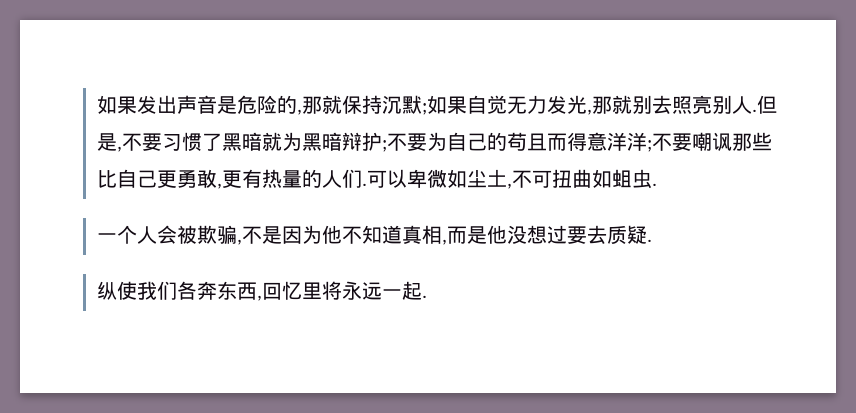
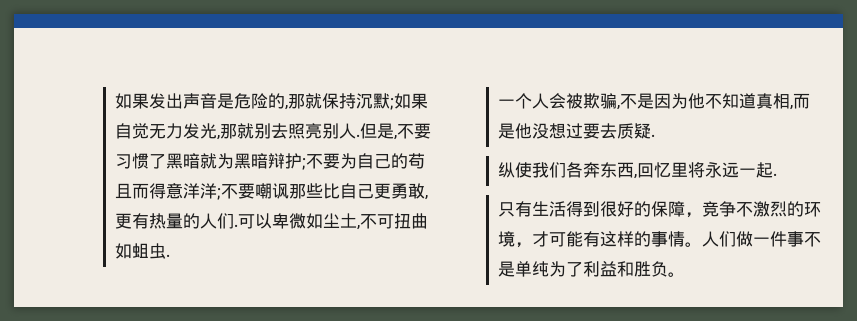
+ 只有生活得到很好的保障，竞争不激烈的环境，才可能有这样的事情。人们做一件事不是单纯为了利益和胜负。

